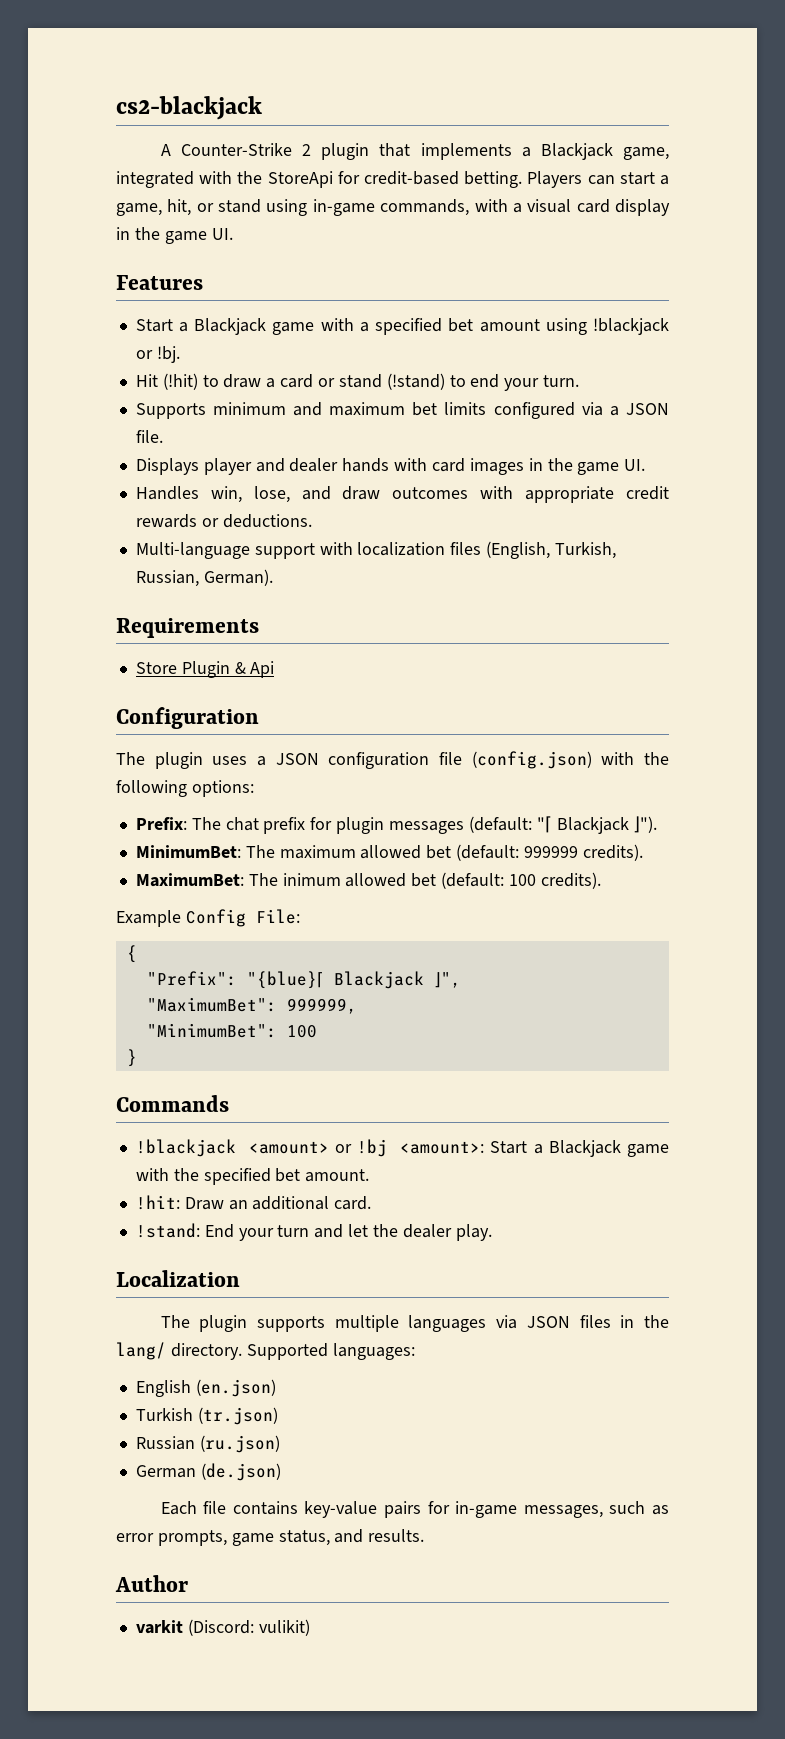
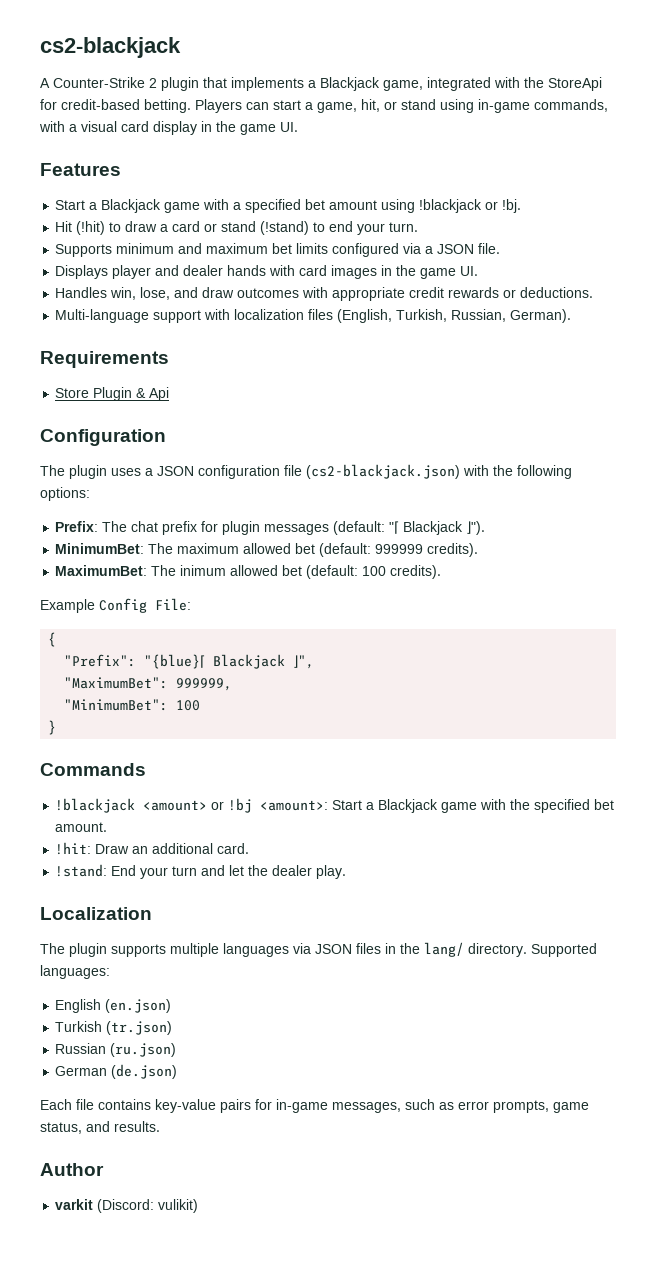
- The plugin uses a JSON configuration file (config.json) with the following options:
+ The plugin uses a JSON configuration file (cs2-blackjack.json) with the following options:

